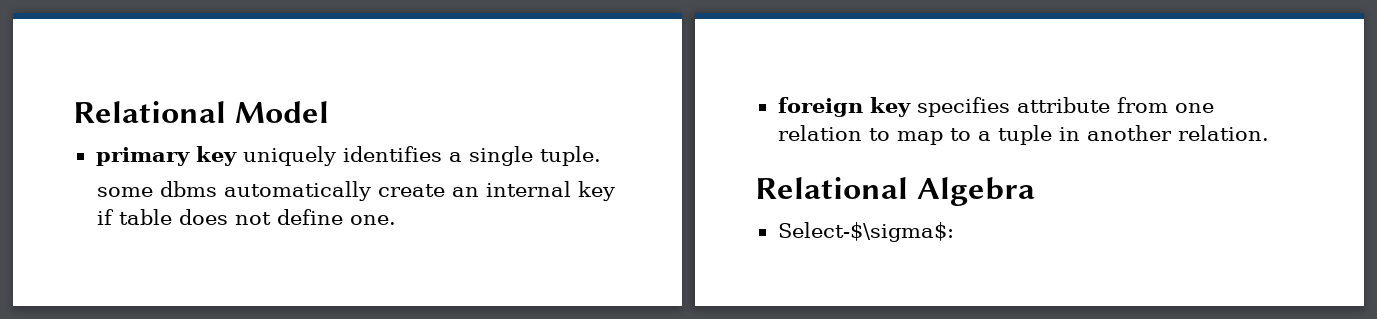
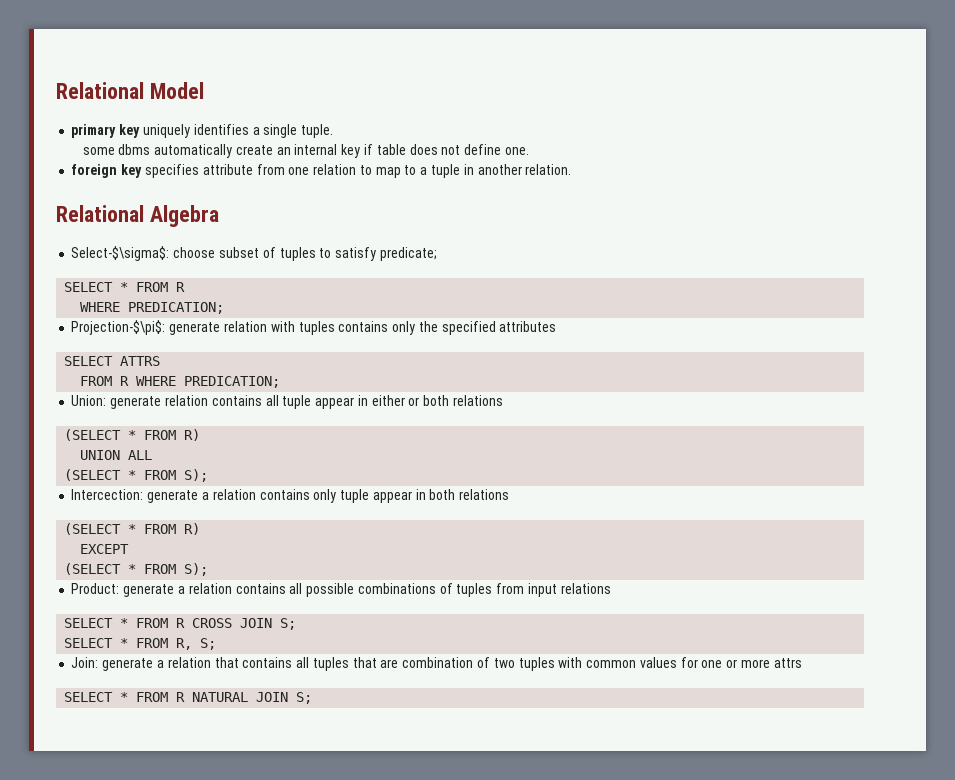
- Select-$\sigma$:
+ Select-$\sigma$: choose subset of tuples to satisfy predicate;
+ SELECT * FROM R
+ WHERE PREDICATION;
+ Projection-$\pi$: generate relation with tuples contains only the specified attributes
+ SELECT ATTRS
+ FROM R WHERE PREDICATION;
+ Union: generate relation contains all tuple appear in either or both relations
+ (SELECT * FROM R)
+ UNION ALL
+ (SELECT * FROM S);
+ Intercection: generate a relation contains only tuple appear in both relations
+ (SELECT * FROM R)
+ EXCEPT
+ (SELECT * FROM S);
+ Product: generate a relation contains all possible combinations of tuples from input relations
+ SELECT * FROM R CROSS JOIN S;
+ SELECT * FROM R, S;
+ Join: generate a relation that contains all tuples that are combination of two tuples with common values for one or more attrs
+ SELECT * FROM R NATURAL JOIN S;

